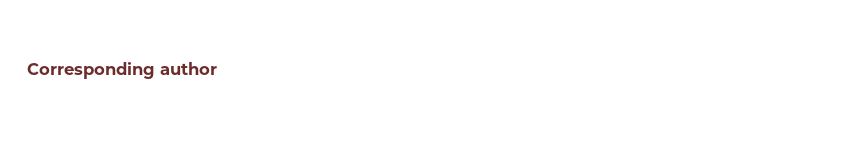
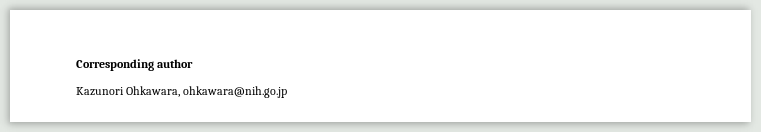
+ Kazunori Ohkawara, ohkawara@nih.go.jp

